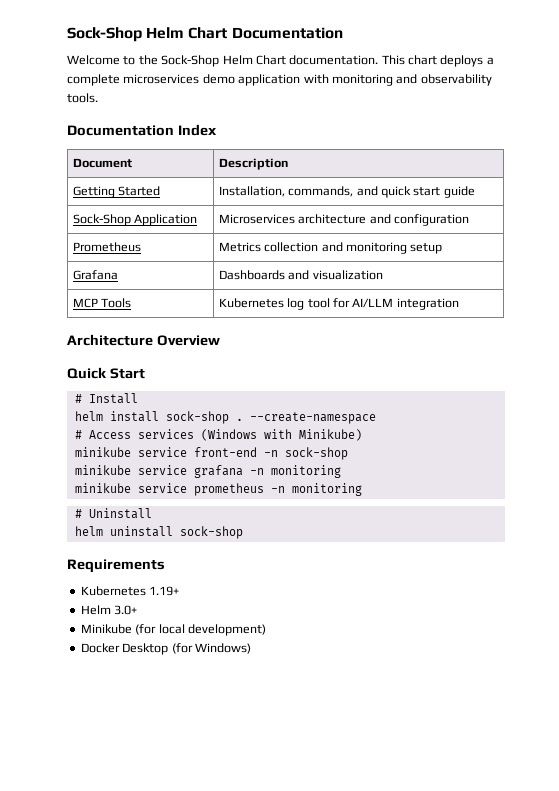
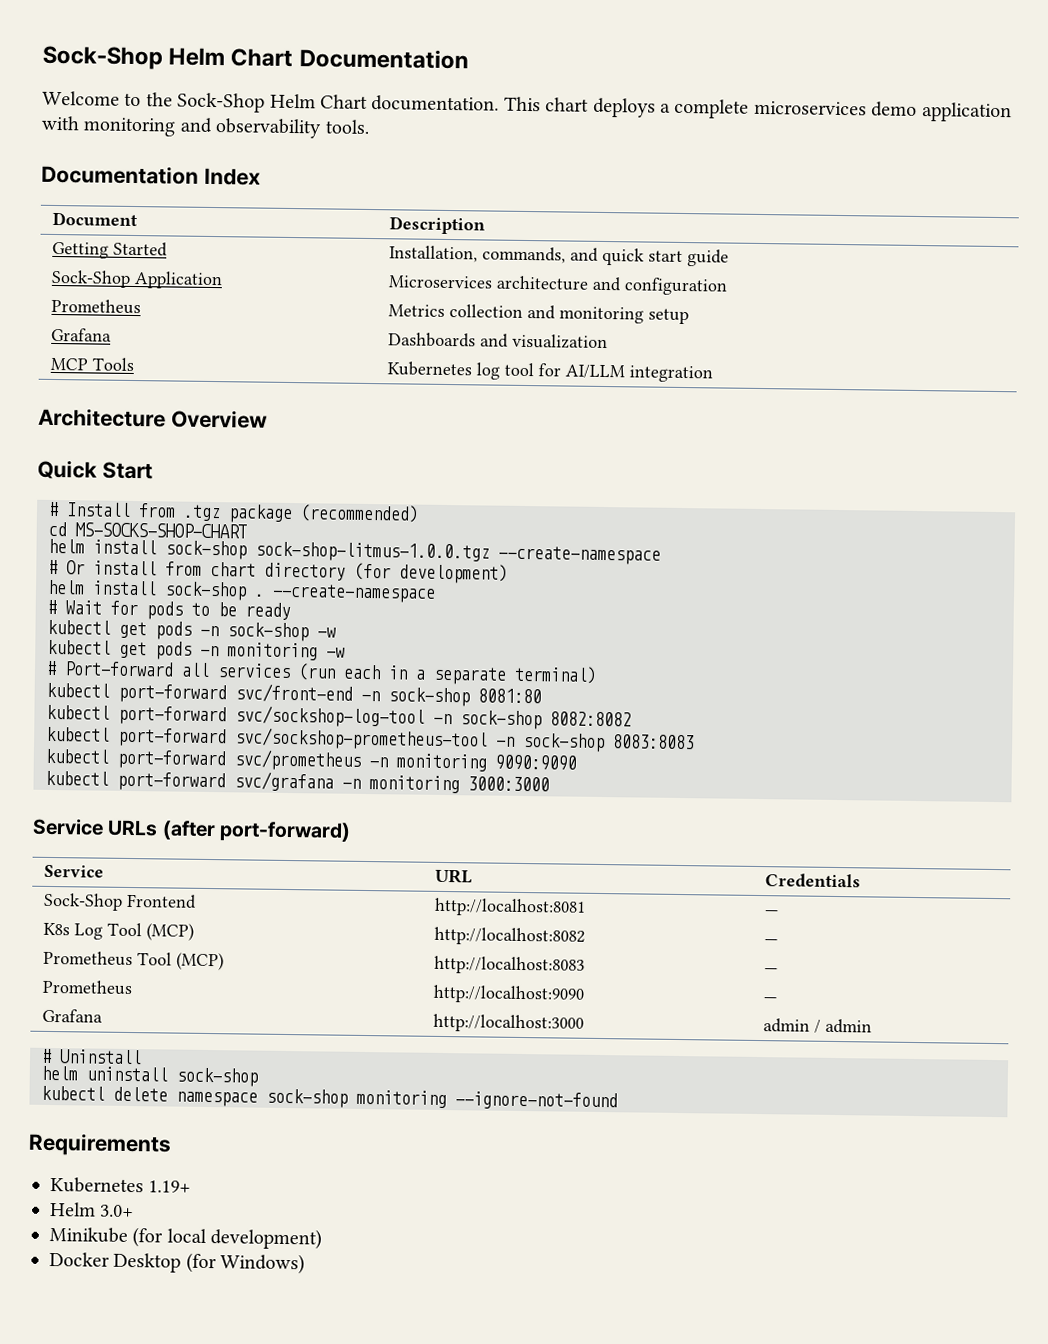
- # Install
+ # Install from .tgz package (recommended)
+ cd MS-SOCKS-SHOP-CHART
+ helm install sock-shop sock-shop-litmus-1.0.0.tgz --create-namespace
+ # Or install from chart directory (for development)
- # Access services (Windows with Minikube)
- minikube service front-end -n sock-shop
- minikube service grafana -n monitoring
- minikube service prometheus -n monitoring
+ # Wait for pods to be ready
+ kubectl get pods -n sock-shop -w
+ kubectl get pods -n monitoring -w
+ # Port-forward all services (run each in a separate terminal)
+ kubectl port-forward svc/front-end -n sock-shop 8081:80
+ kubectl port-forward svc/sockshop-log-tool -n sock-shop 8082:8082
+ kubectl port-forward svc/sockshop-prometheus-tool -n sock-shop 8083:8083
+ kubectl port-forward svc/prometheus -n monitoring 9090:9090
+ kubectl port-forward svc/grafana -n monitoring 3000:3000
+ Service URLs (after port-forward)
+ Service | URL | Credentials
+ Sock-Shop Frontend | http://localhost:8081 | —
+ K8s Log Tool (MCP) | http://localhost:8082 | —
+ Prometheus Tool (MCP) | http://localhost:8083 | —
+ Prometheus | http://localhost:9090 | —
+ Grafana | http://localhost:3000 | admin / admin
+ kubectl delete namespace sock-shop monitoring --ignore-not-found

